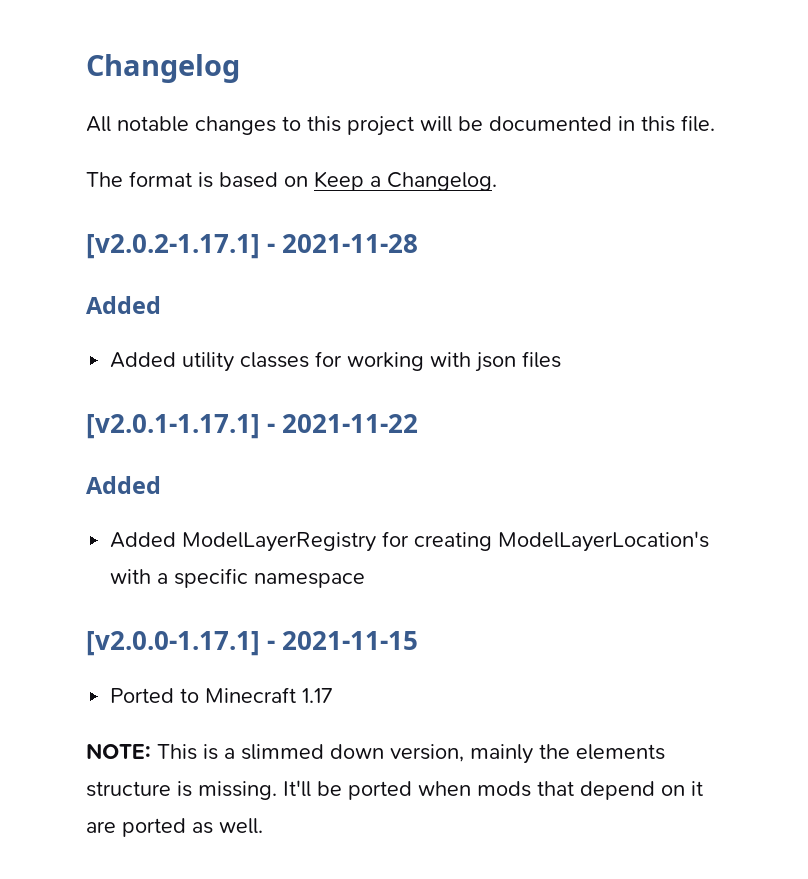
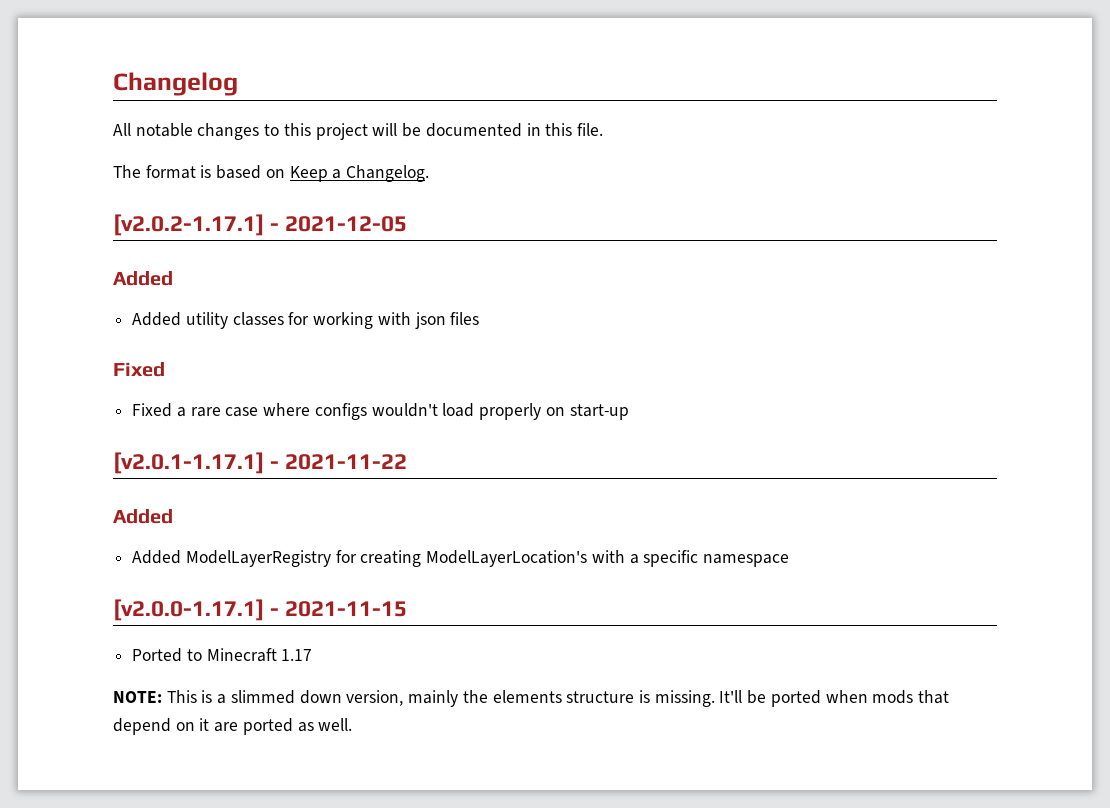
- [v2.0.2-1.17.1] - 2021-11-28
+ [v2.0.2-1.17.1] - 2021-12-05
  Added utility classes for working with json files
+ Fixed
+ Fixed a rare case where configs wouldn't load properly on start-up

